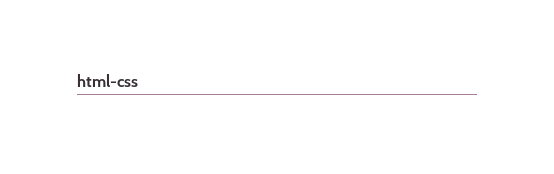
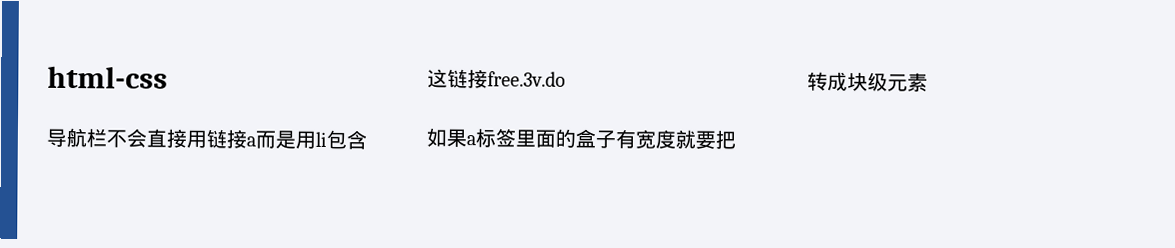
+ 导航栏不会直接用链接a而是用li包含这链接free.3v.do
+ 如果a标签里面的盒子有宽度就要把转成块级元素

